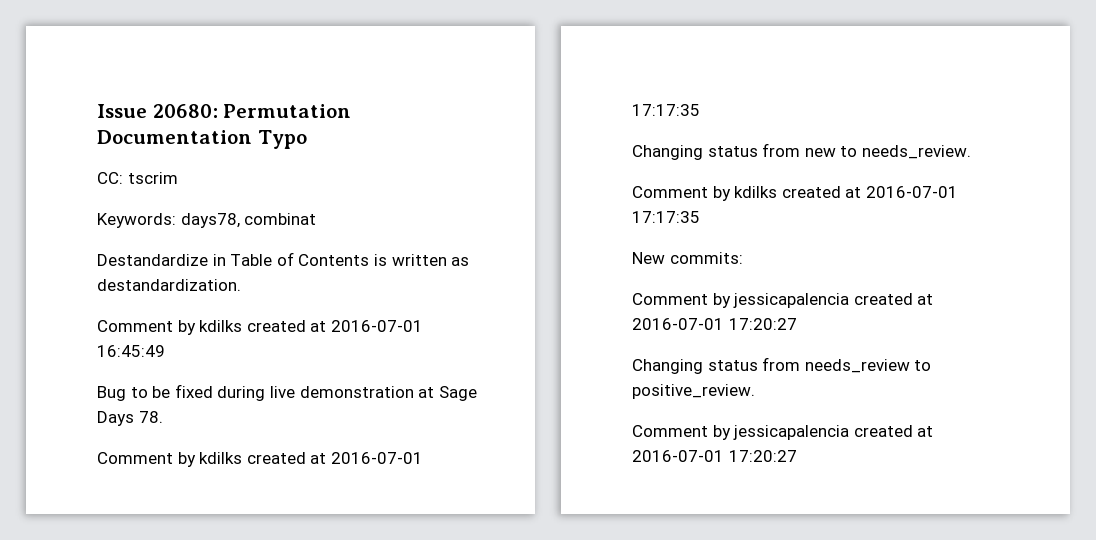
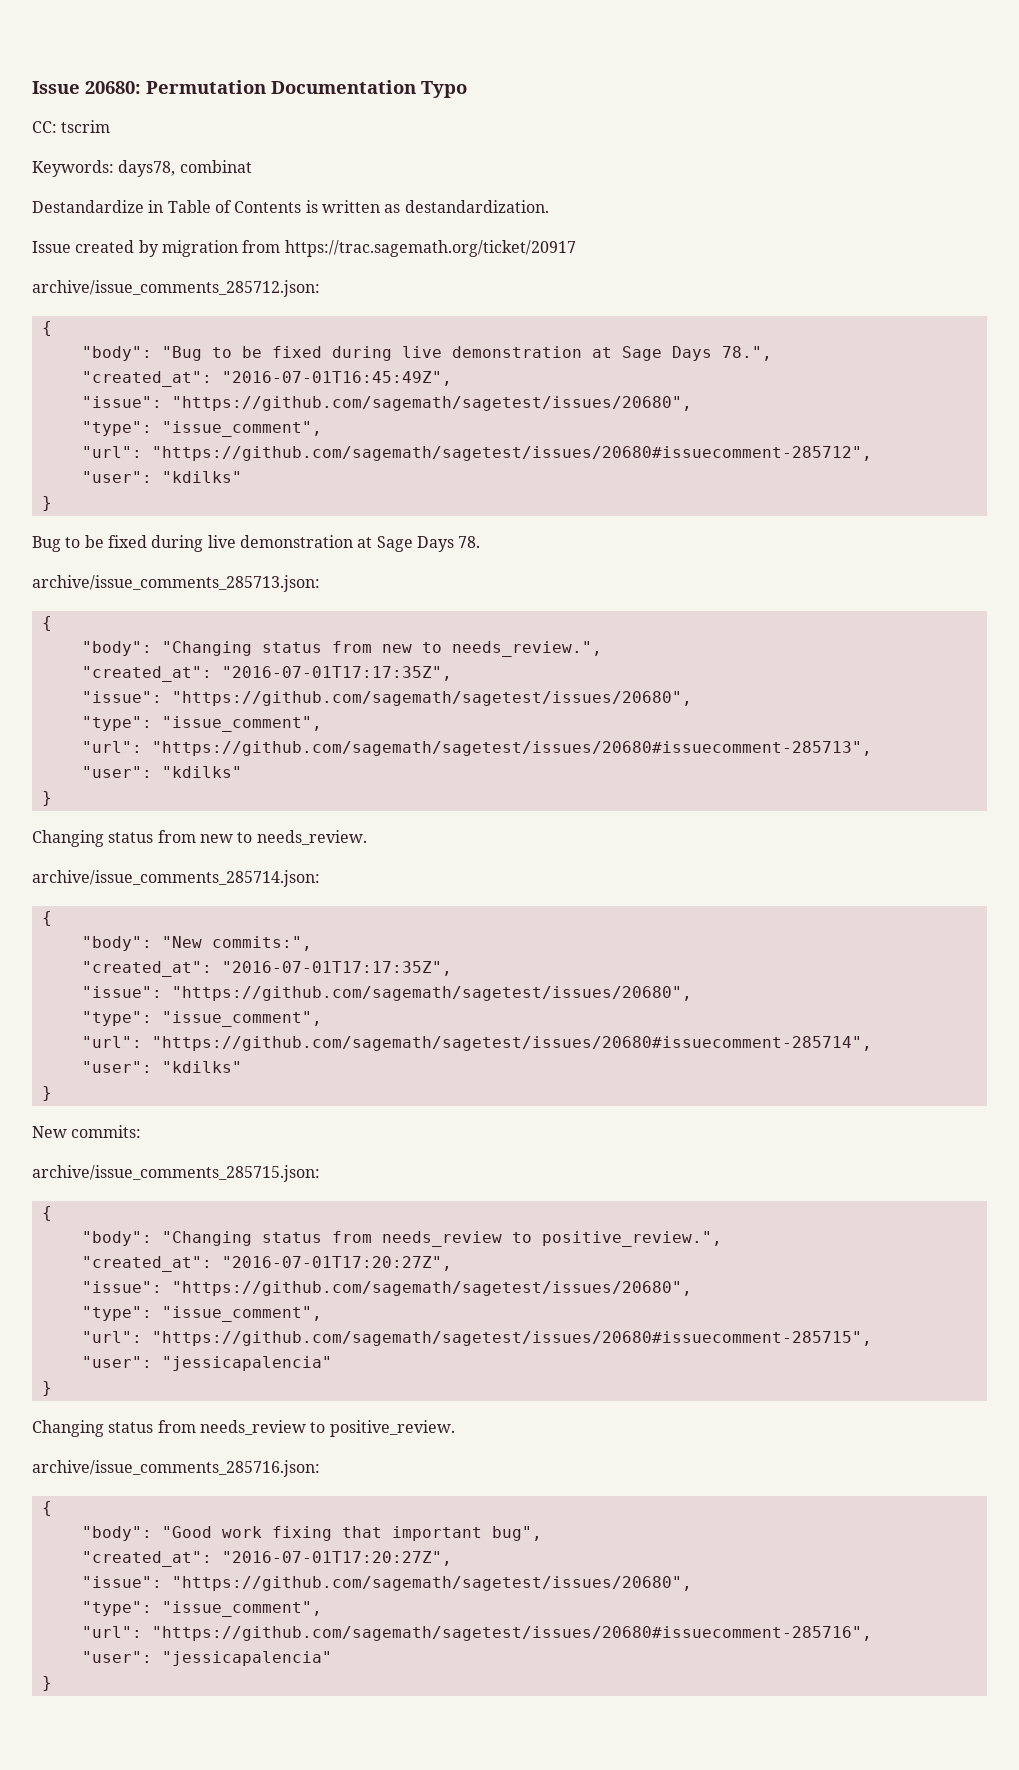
- Comment by kdilks created at 2016-07-01 16:45:49
+ Issue created by migration from https://trac.sagemath.org/ticket/20917
+ archive/issue_comments_285712.json:
+ {
+ "body": "Bug to be fixed during live demonstration at Sage Days 78.",
+ "created_at": "2016-07-01T16:45:49Z",
+ "issue": "https://github.com/sagemath/sagetest/issues/20680",
+ "type": "issue_comment",
+ "url": "https://github.com/sagemath/sagetest/issues/20680#issuecomment-285712",
+ "user": "kdilks"
+ }
  Bug to be fixed during live demonstration at Sage Days 78.
- Comment by kdilks created at 2016-07-01 17:17:35
+ archive/issue_comments_285713.json:
+ {
+ "body": "Changing status from new to needs_review.",
+ "created_at": "2016-07-01T17:17:35Z",
+ "issue": "https://github.com/sagemath/sagetest/issues/20680",
+ "type": "issue_comment",
+ "url": "https://github.com/sagemath/sagetest/issues/20680#issuecomment-285713",
+ "user": "kdilks"
+ }
  Changing status from new to needs_review.
- Comment by kdilks created at 2016-07-01 17:17:35
+ archive/issue_comments_285714.json:
+ {
+ "body": "New commits:",
+ "created_at": "2016-07-01T17:17:35Z",
+ "issue": "https://github.com/sagemath/sagetest/issues/20680",
+ "type": "issue_comment",
+ "url": "https://github.com/sagemath/sagetest/issues/20680#issuecomment-285714",
+ "user": "kdilks"
+ }
  New commits:
- Comment by jessicapalencia created at 2016-07-01 17:20:27
+ archive/issue_comments_285715.json:
+ {
+ "body": "Changing status from needs_review to positive_review.",
+ "created_at": "2016-07-01T17:20:27Z",
+ "issue": "https://github.com/sagemath/sagetest/issues/20680",
+ "type": "issue_comment",
+ "url": "https://github.com/sagemath/sagetest/issues/20680#issuecomment-285715",
+ "user": "jessicapalencia"
+ }
  Changing status from needs_review to positive_review.
- Comment by jessicapalencia created at 2016-07-01 17:20:27
+ archive/issue_comments_285716.json:
+ {
+ "body": "Good work fixing that important bug",
+ "created_at": "2016-07-01T17:20:27Z",
+ "issue": "https://github.com/sagemath/sagetest/issues/20680",
+ "type": "issue_comment",
+ "url": "https://github.com/sagemath/sagetest/issues/20680#issuecomment-285716",
+ "user": "jessicapalencia"
+ }

